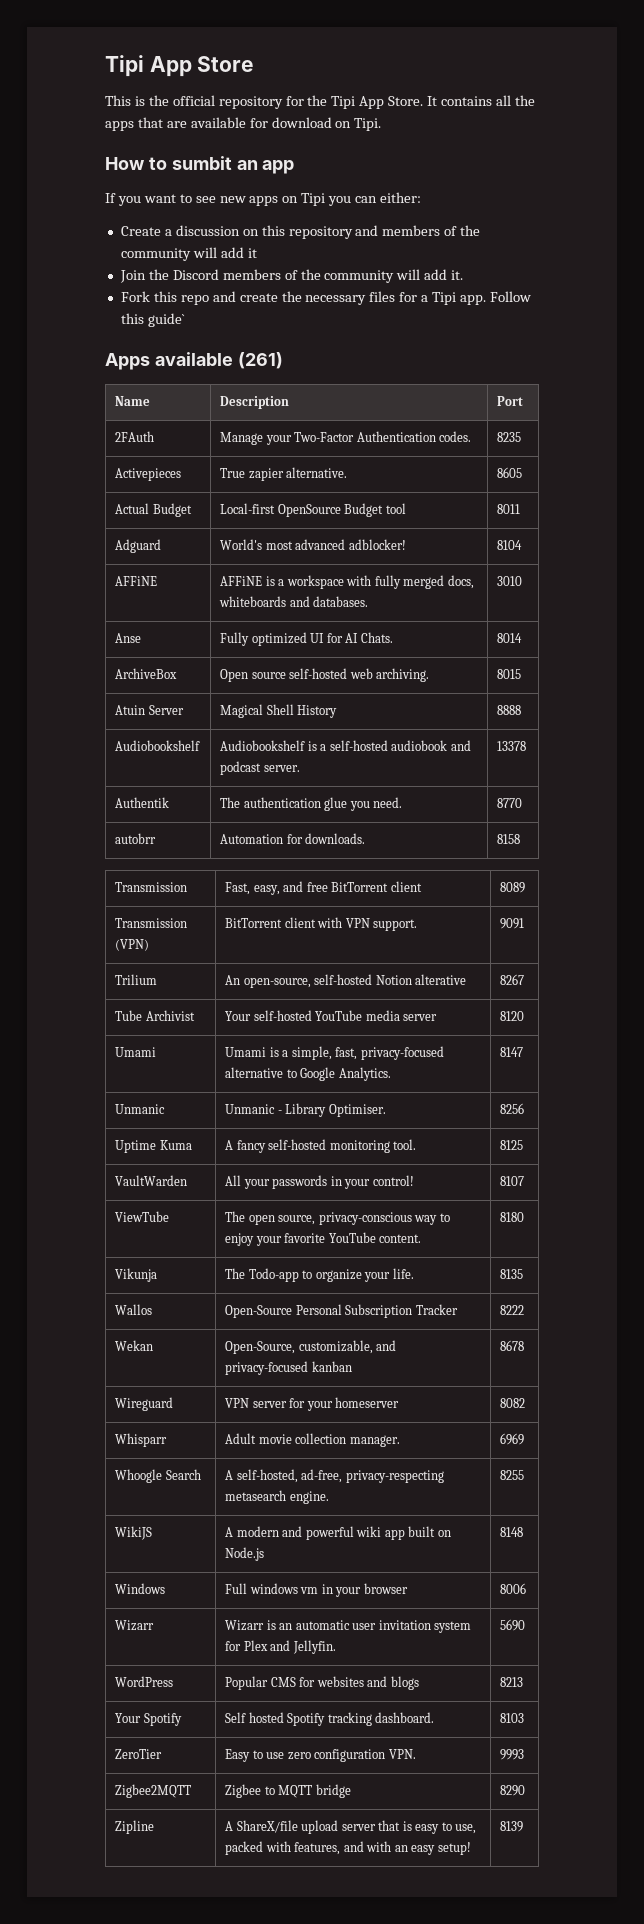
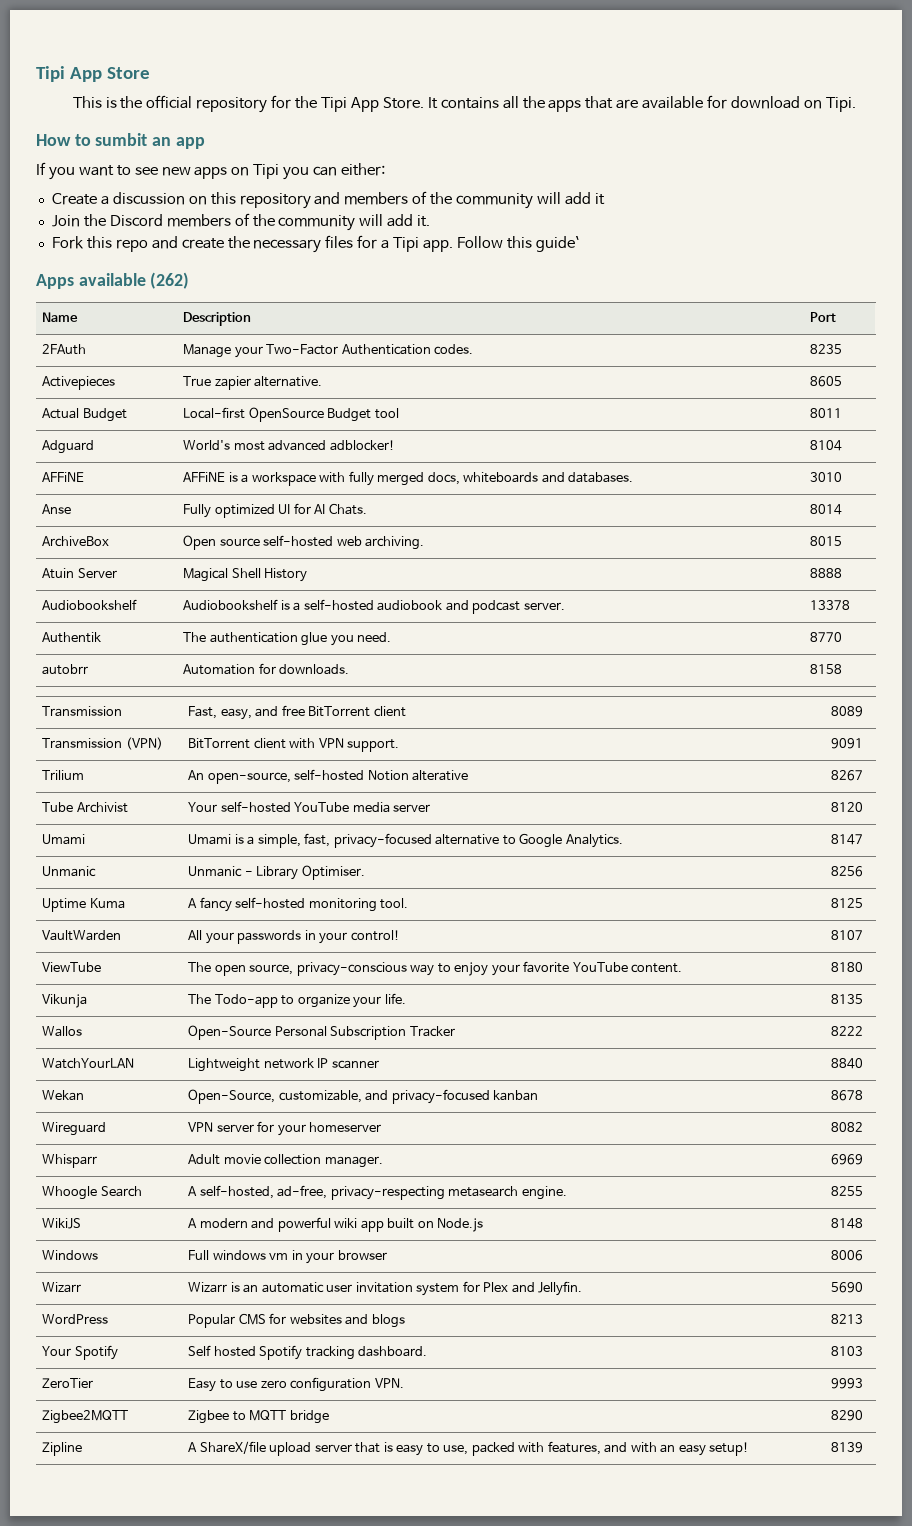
- Apps available (261)
+ Apps available (262)
+ WatchYourLAN | Lightweight network IP scanner | 8840

